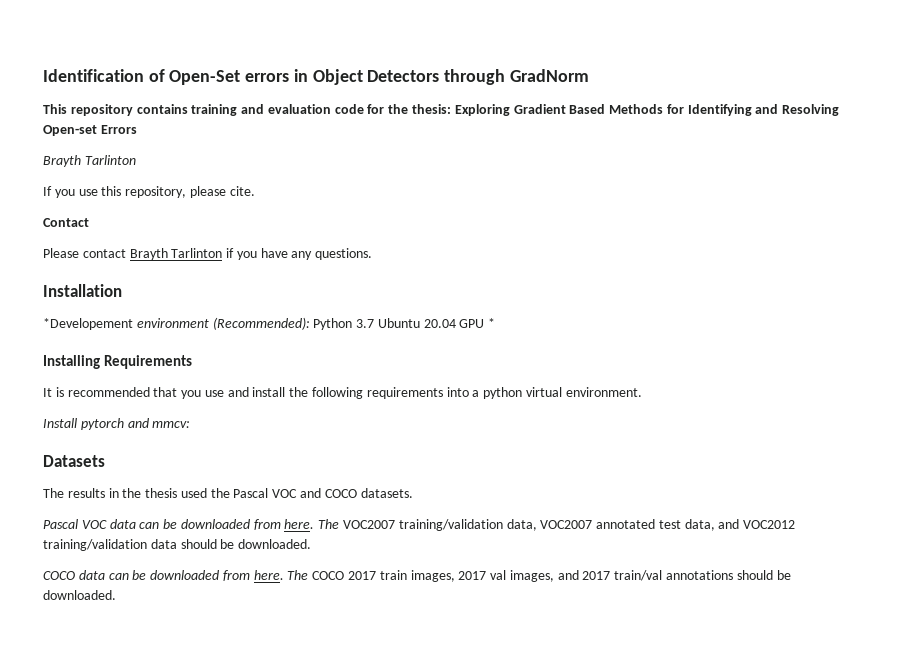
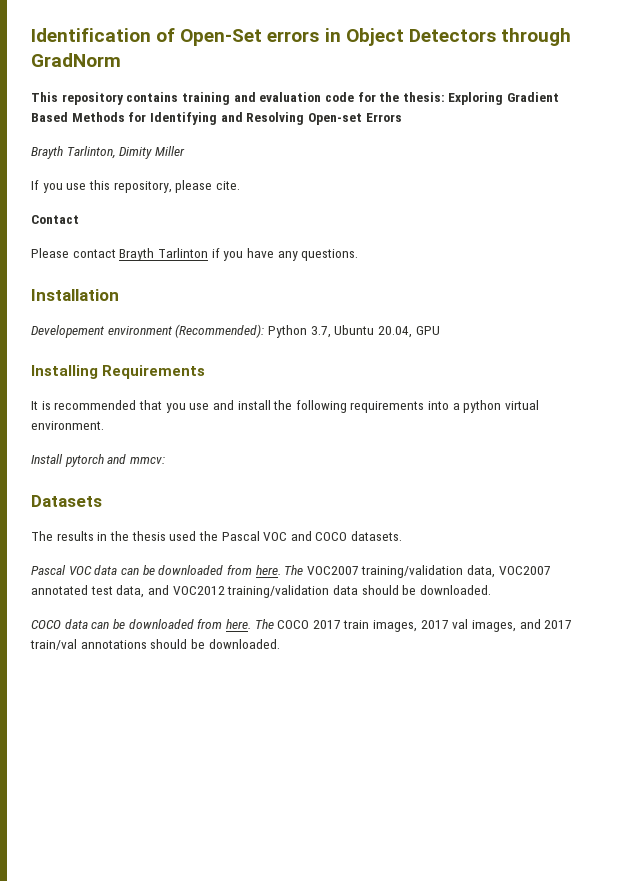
  This repository contains training and evaluation code for the thesis: Exploring Gradient Based Methods for Identifying and Resolving Open-set Errors
- Brayth Tarlinton
+ Brayth Tarlinton, Dimity Miller
- *Developement environment (Recommended): Python 3.7 Ubuntu 20.04 GPU *
+ Developement environment (Recommended): Python 3.7, Ubuntu 20.04, GPU

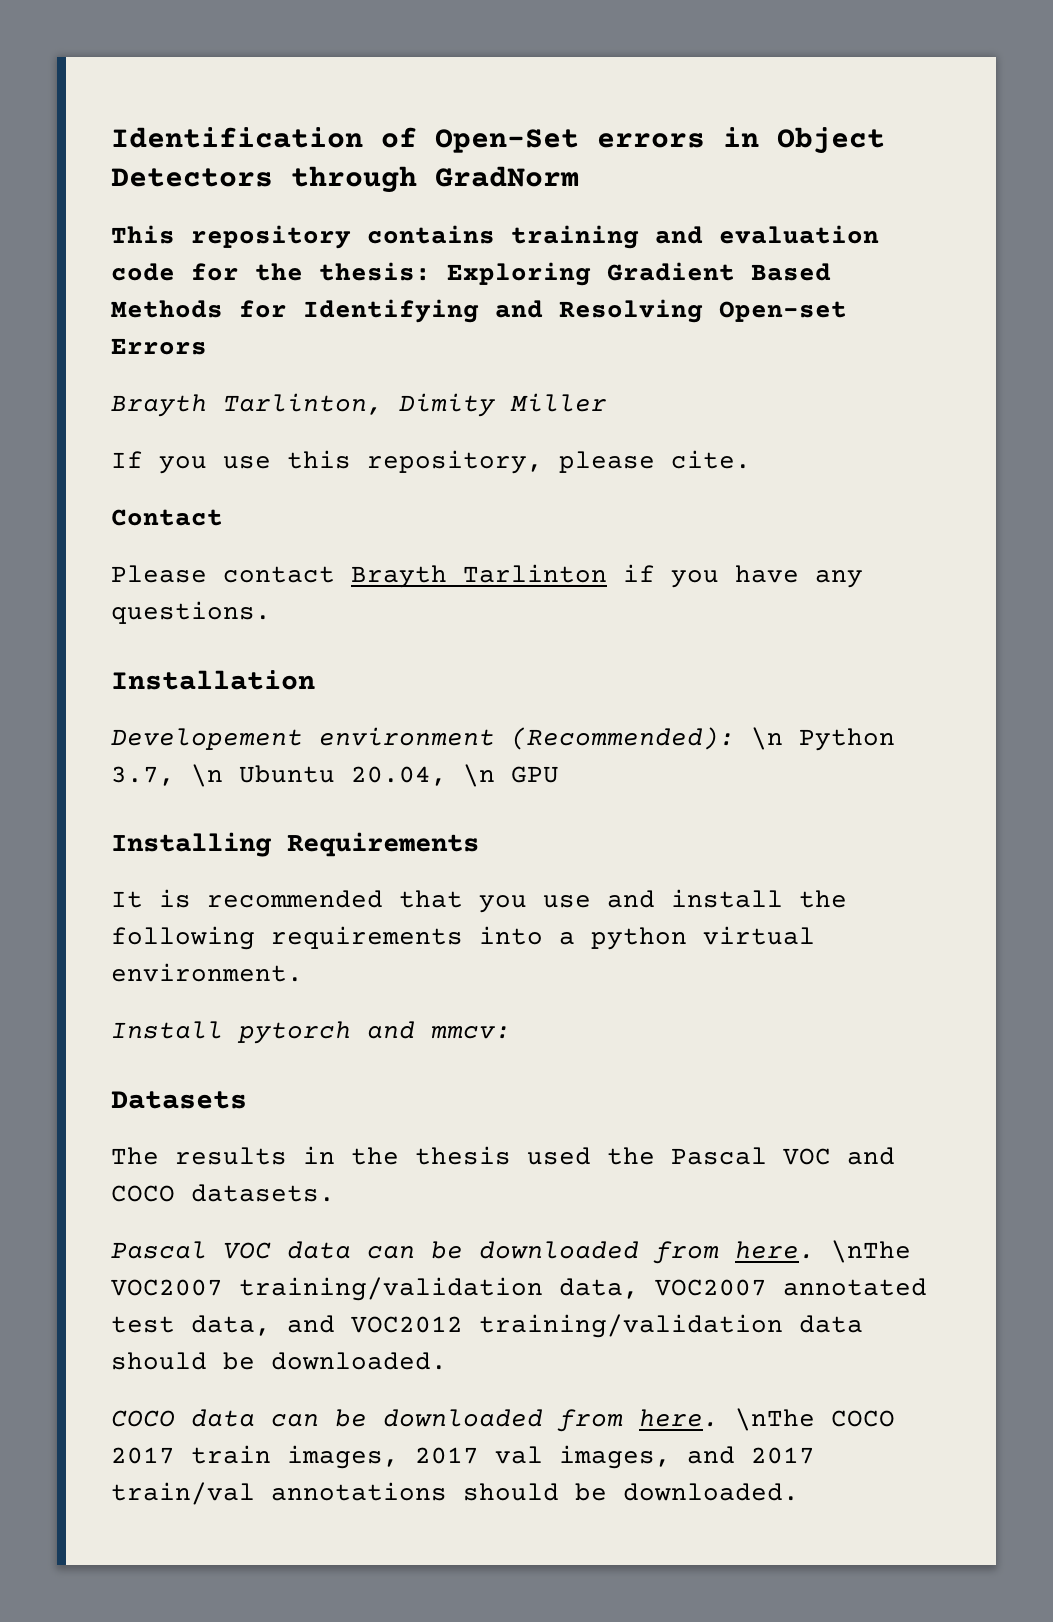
- Developement environment (Recommended): Python 3.7, Ubuntu 20.04, GPU
+ Developement environment (Recommended): \n Python 3.7, \n Ubuntu 20.04, \n GPU
- The VOC2007 training/validation data, VOC2007 annotated test data, and VOC2012 training/validation data should be downloaded.
+ \nThe VOC2007 training/validation data, VOC2007 annotated test data, and VOC2012 training/validation data should be downloaded.
- The COCO 2017 train images, 2017 val images, and 2017 train/val annotations should be downloaded.
+ \nThe COCO 2017 train images, 2017 val images, and 2017 train/val annotations should be downloaded.

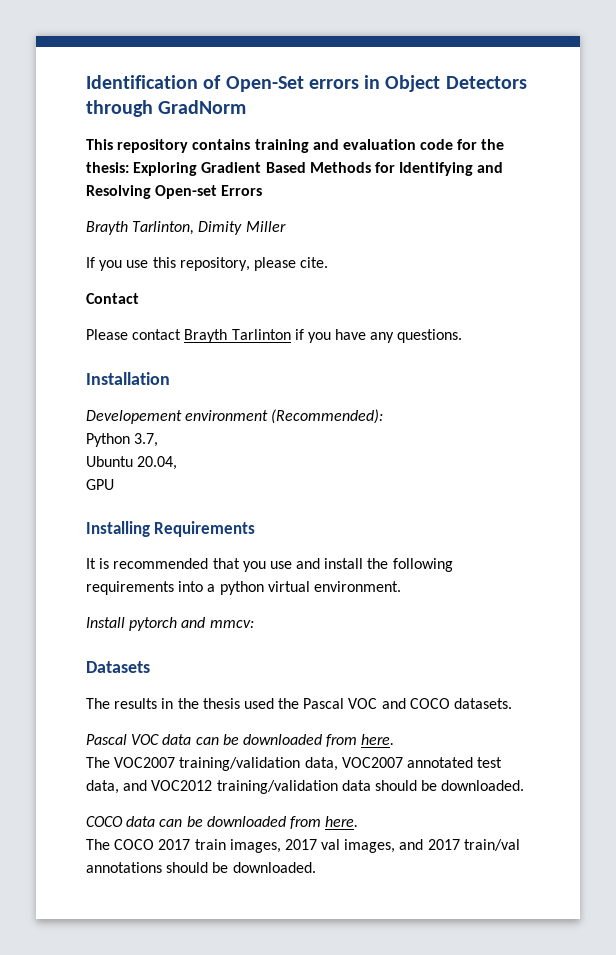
- Developement environment (Recommended): \n Python 3.7, \n Ubuntu 20.04, \n GPU
+ Developement environment (Recommended):
+ Python 3.7,
+ Ubuntu 20.04,
+ GPU
- Pascal VOC data can be downloaded from here. \nThe VOC2007 training/validation data, VOC2007 annotated test data, and VOC2012 training/validation data should be downloaded.
+ Pascal VOC data can be downloaded from here.
+ The VOC2007 training/validation data, VOC2007 annotated test data, and VOC2012 training/validation data should be downloaded.
- COCO data can be downloaded from here. \nThe COCO 2017 train images, 2017 val images, and 2017 train/val annotations should be downloaded.
+ COCO data can be downloaded from here.
+ The COCO 2017 train images, 2017 val images, and 2017 train/val annotations should be downloaded.

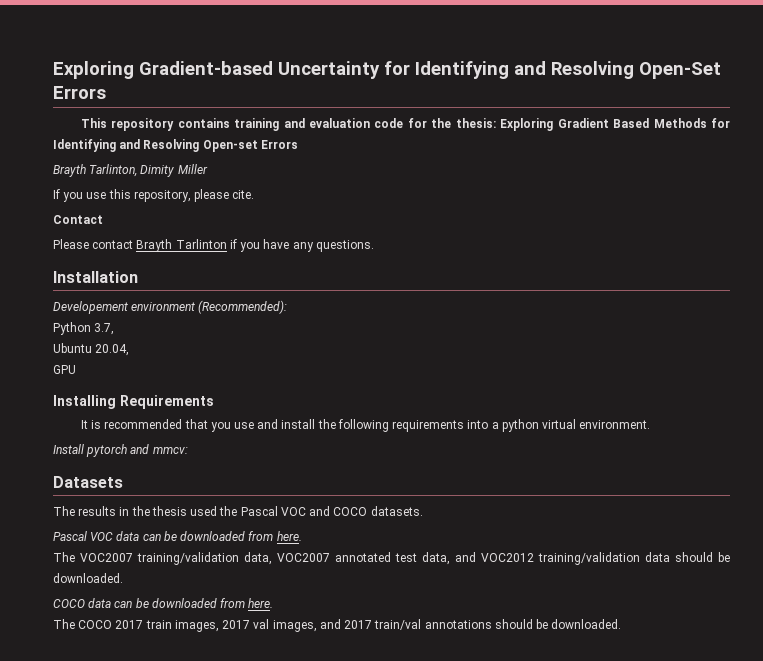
- Identification of Open-Set errors in Object Detectors through GradNorm
+ Exploring Gradient-based Uncertainty for Identifying and Resolving Open-Set Errors

